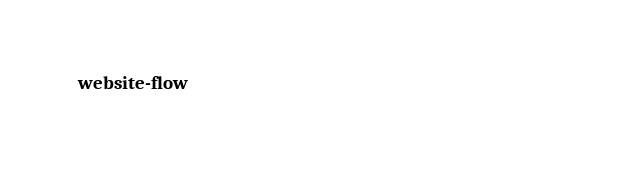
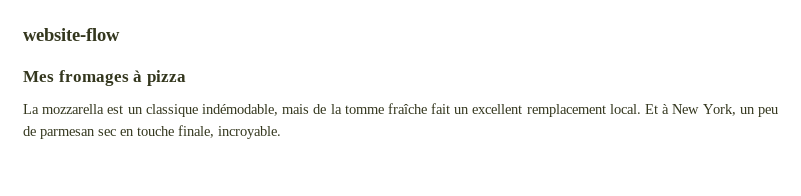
+ Mes fromages à pizza
+ La mozzarella est un classique indémodable, mais de la tomme fraîche fait un excellent remplacement local. Et à New York, un peu de parmesan sec en touche finale, incroyable.

